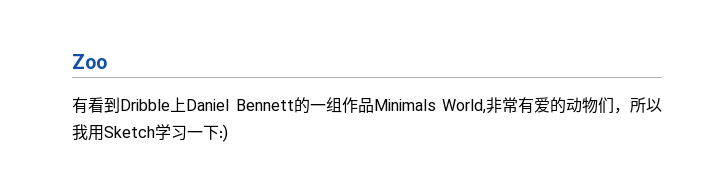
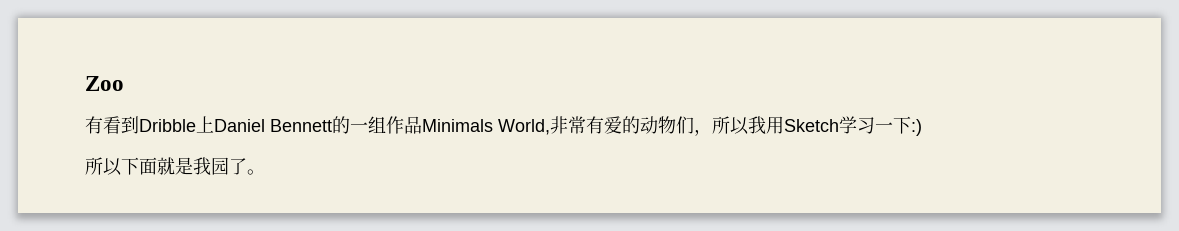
+ 所以下面就是我园了。

